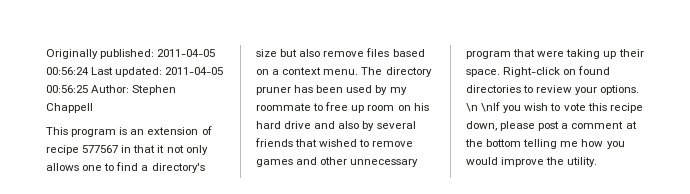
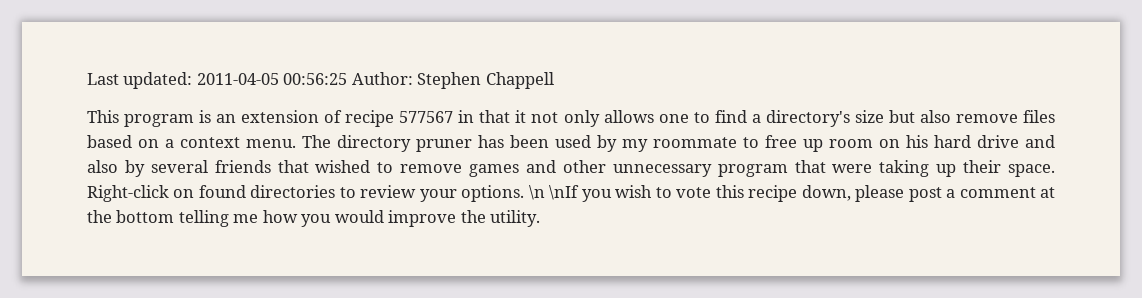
- Originally published: 2011-04-05 00:56:24 Last updated: 2011-04-05 00:56:25 Author: Stephen Chappell
+ Last updated: 2011-04-05 00:56:25 Author: Stephen Chappell

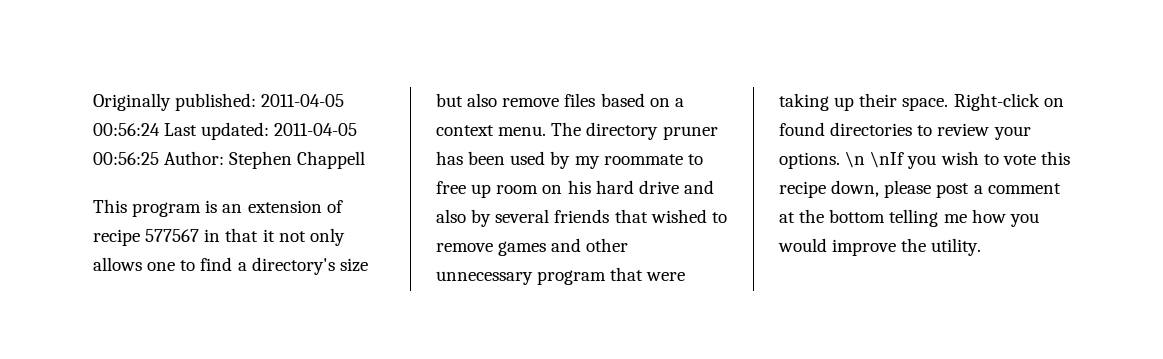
- Last updated: 2011-04-05 00:56:25 Author: Stephen Chappell
+ Originally published: 2011-04-05 00:56:24 Last updated: 2011-04-05 00:56:25 Author: Stephen Chappell

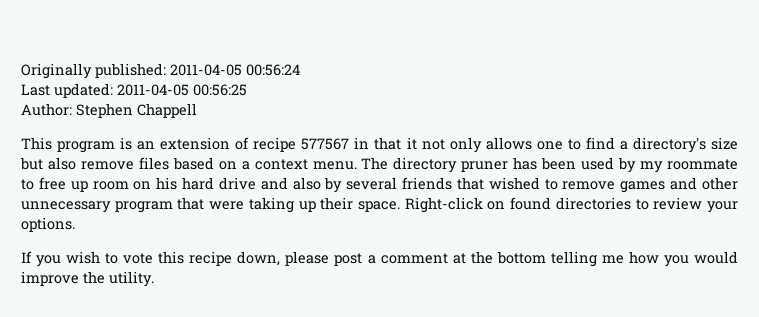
- Originally published: 2011-04-05 00:56:24 Last updated: 2011-04-05 00:56:25 Author: Stephen Chappell
+ Originally published: 2011-04-05 00:56:24
+ Last updated: 2011-04-05 00:56:25
+ Author: Stephen Chappell
- Right-click on found directories to review your options. \n \nIf you wish to vote this recipe down, please post a comment at the bottom telling me how you would improve the utility.
+ Right-click on found directories to review your options.
+ If you wish to vote this recipe down, please post a comment at the bottom telling me how you would improve the utility.

